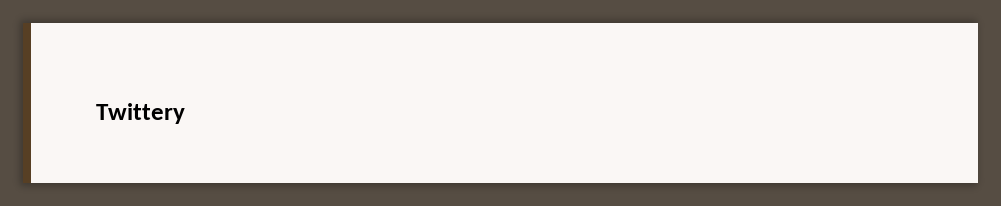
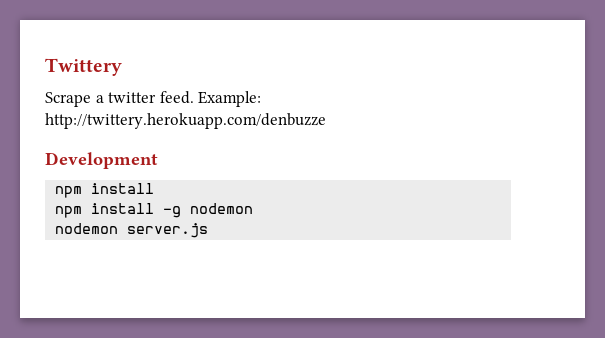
+ Scrape a twitter feed. Example: http://twittery.herokuapp.com/denbuzze
+ Development
+ npm install
+ npm install -g nodemon
+ nodemon server.js

